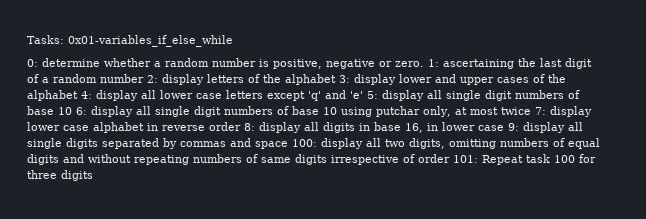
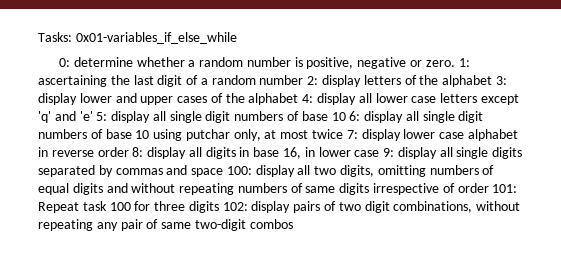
- Repeat task 100 for three digits
+ Repeat task 100 for three digits 102: display pairs of two digit combinations, without repeating any pair of same two-digit combos

